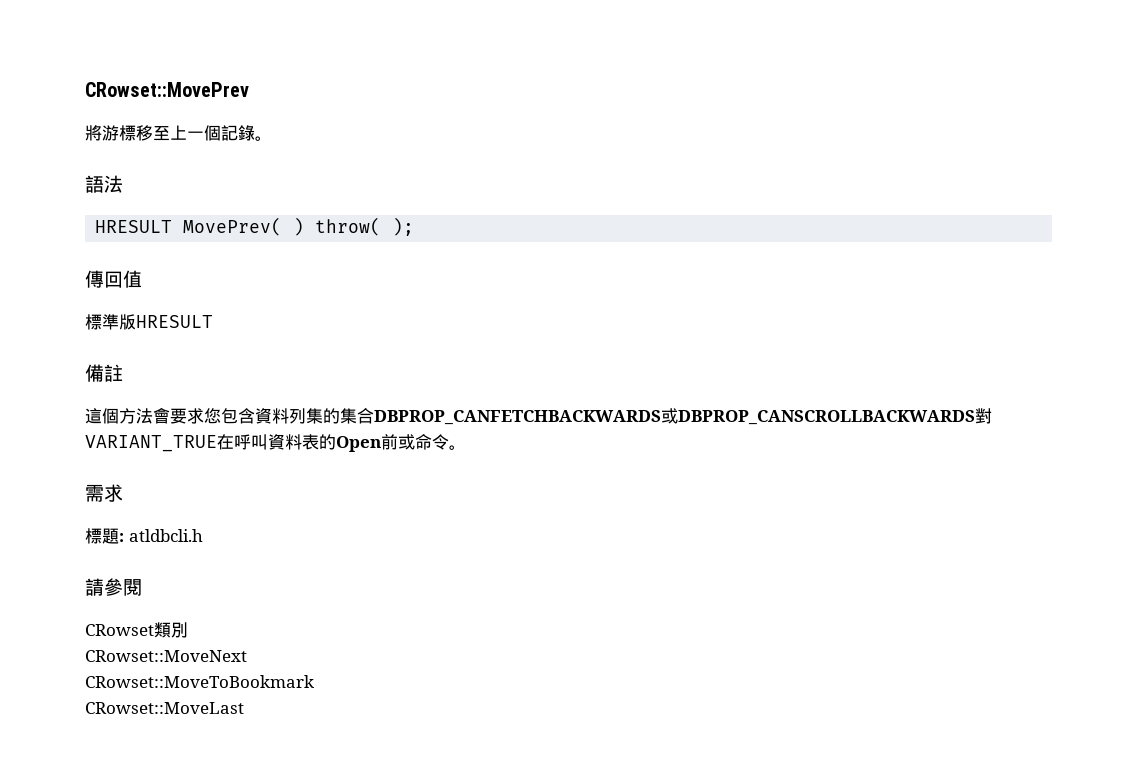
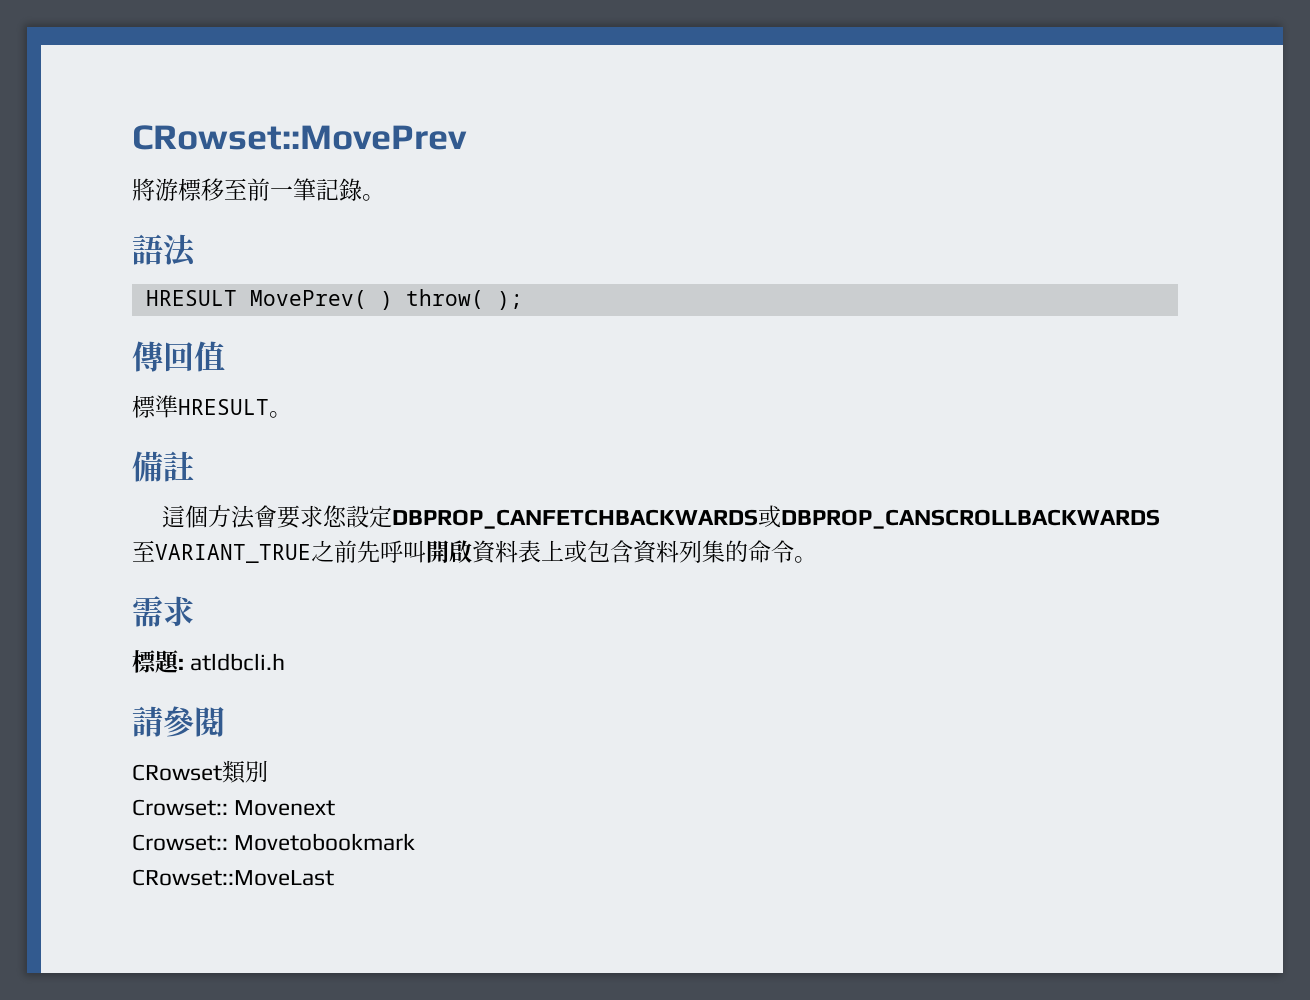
- 將游標移至上一個記錄。
+ 將游標移至前一筆記錄。
- 標準版HRESULT
+ 標準HRESULT。
- 這個方法會要求您包含資料列集的集合DBPROP_CANFETCHBACKWARDS或DBPROP_CANSCROLLBACKWARDS對VARIANT_TRUE在呼叫資料表的Open前或命令。
+ 這個方法會要求您設定DBPROP_CANFETCHBACKWARDS或DBPROP_CANSCROLLBACKWARDS至VARIANT_TRUE之前先呼叫開啟資料表上或包含資料列集的命令。
- CRowset::MoveNext
- CRowset::MoveToBookmark
+ Crowset:: Movenext
+ Crowset:: Movetobookmark

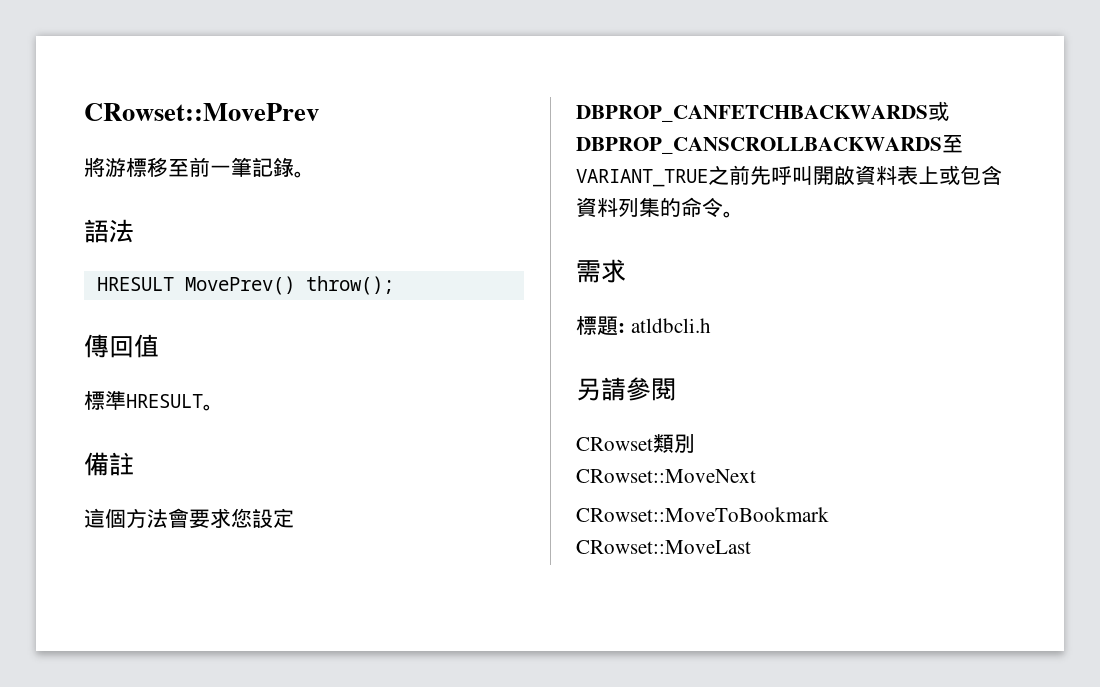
- HRESULT MovePrev( ) throw( );
+ HRESULT MovePrev() throw();
- 請參閱
+ 另請參閱
- Crowset:: Movenext
- Crowset:: Movetobookmark
+ CRowset::MoveNext
+ CRowset::MoveToBookmark

